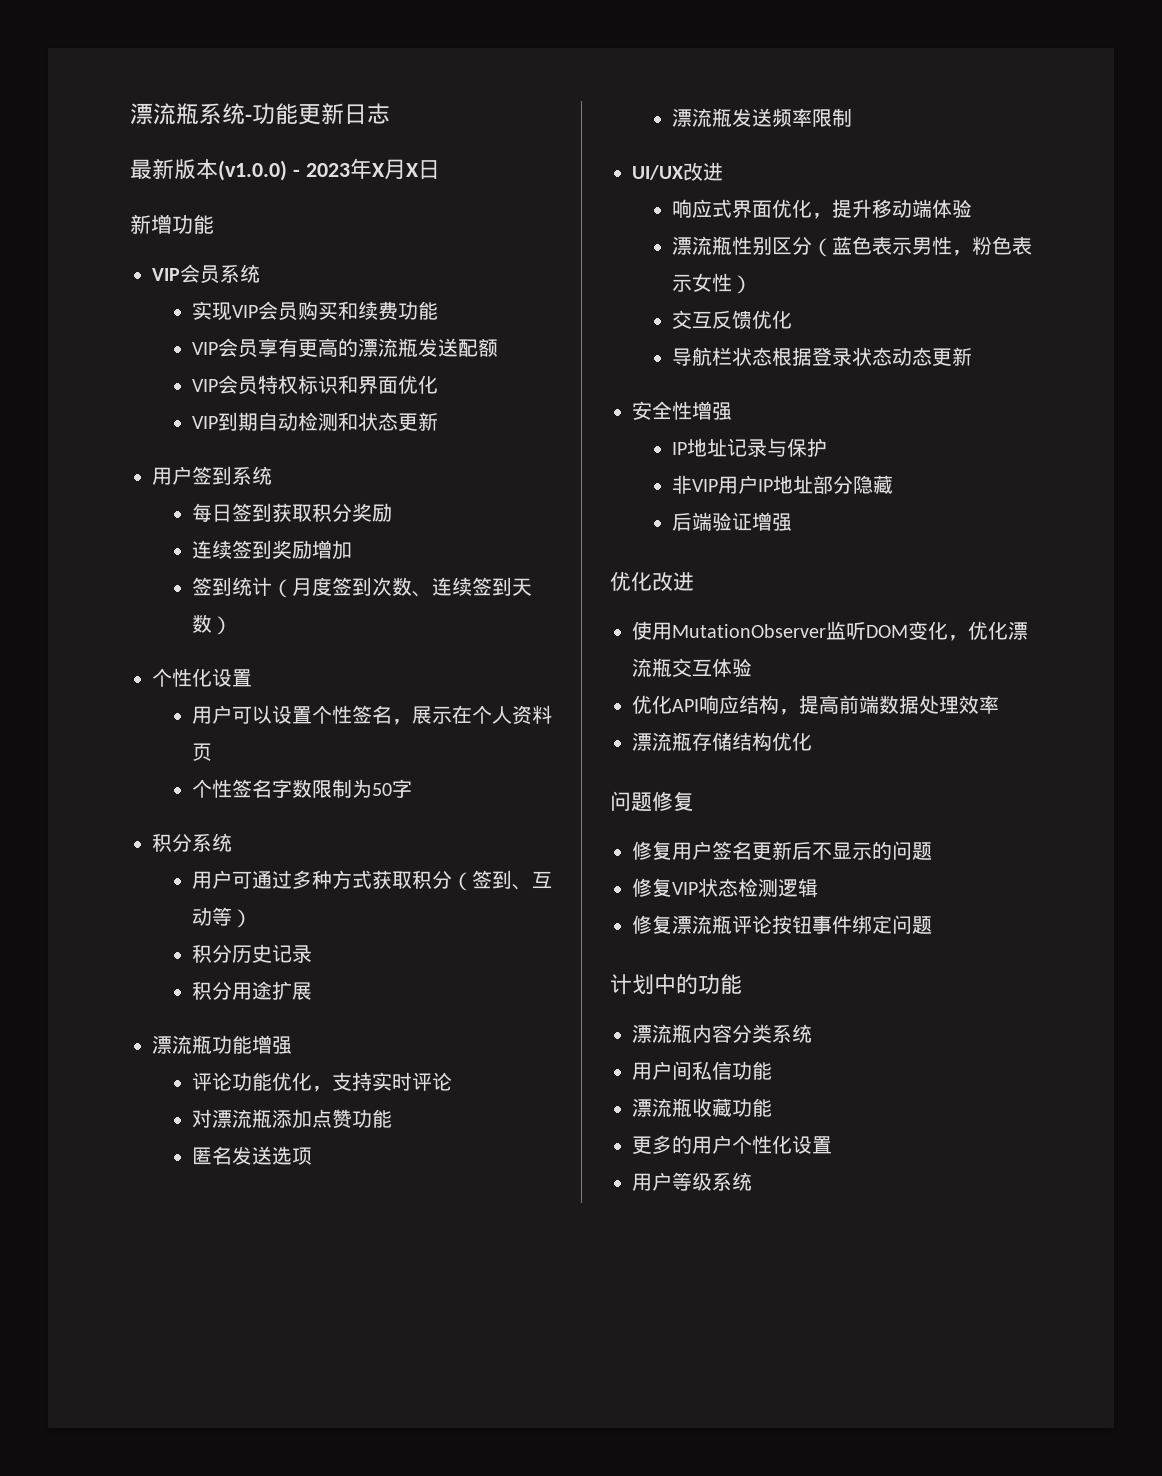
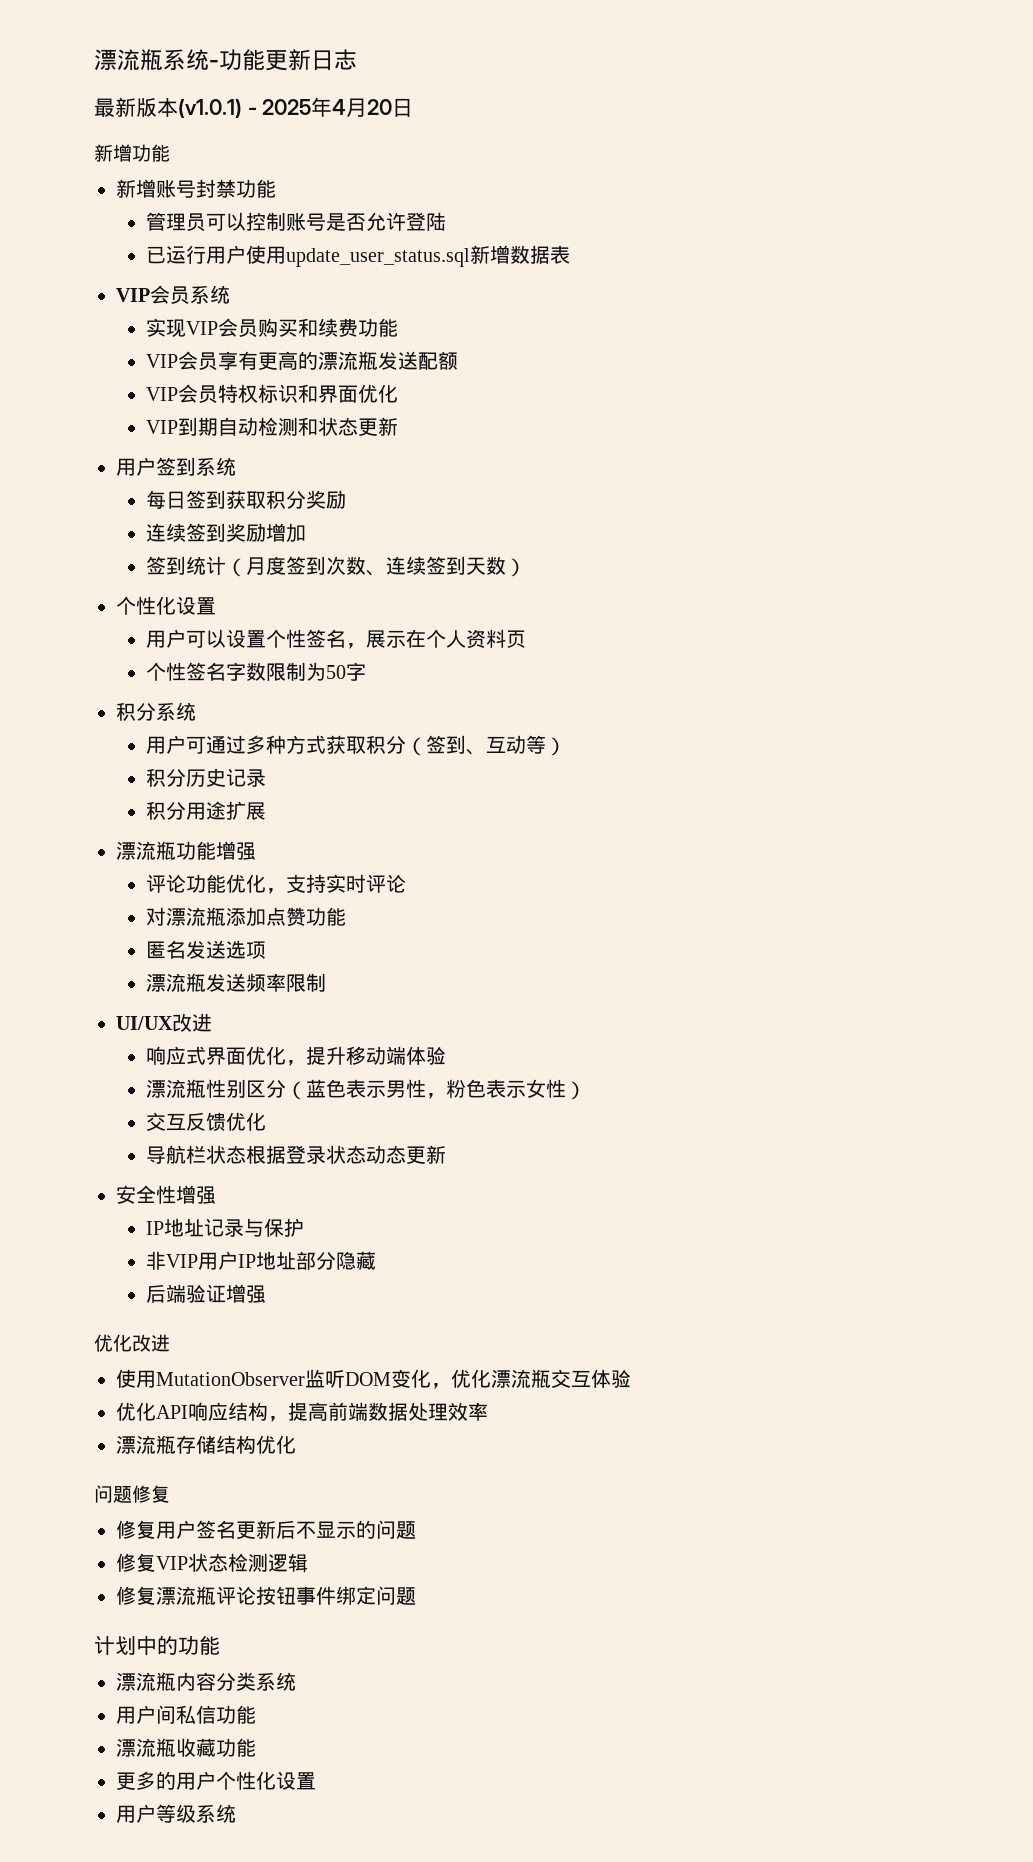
- 最新版本(v1.0.0) - 2023年X月X日
+ 最新版本(v1.0.1) - 2025年4月20日
  新增功能
+ 新增账号封禁功能
+ 管理员可以控制账号是否允许登陆
+ 已运行用户使用update_user_status.sql新增数据表

